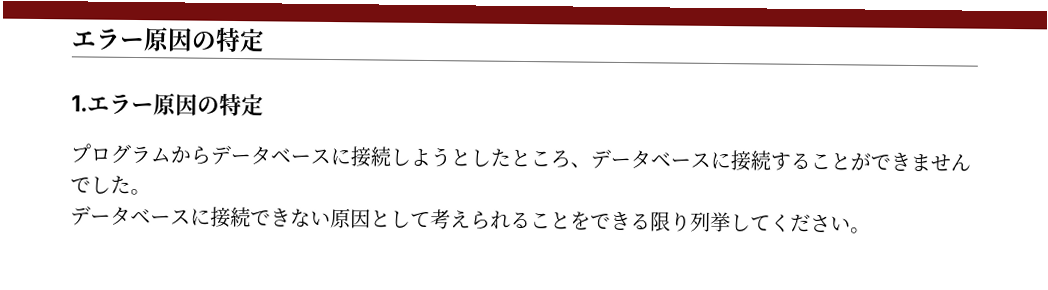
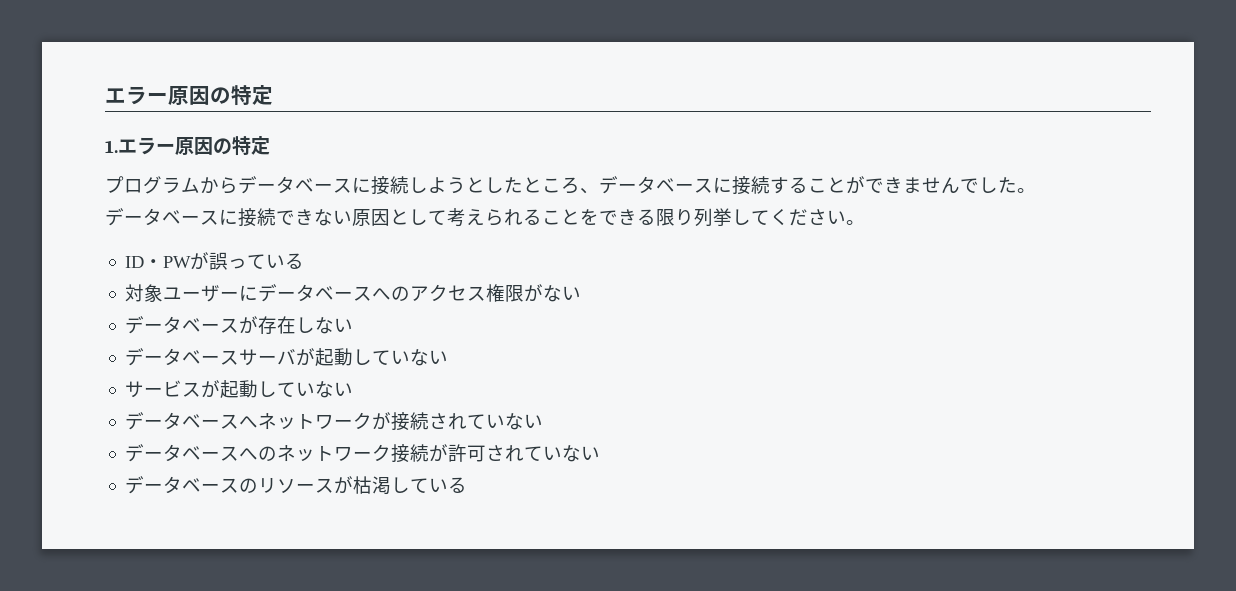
+ ID・PWが誤っている
+ 対象ユーザーにデータベースへのアクセス権限がない
+ データベースが存在しない
+ データベースサーバが起動していない
+ サービスが起動していない
+ データベースへネットワークが接続されていない
+ データベースへのネットワーク接続が許可されていない
+ データベースのリソースが枯渇している

